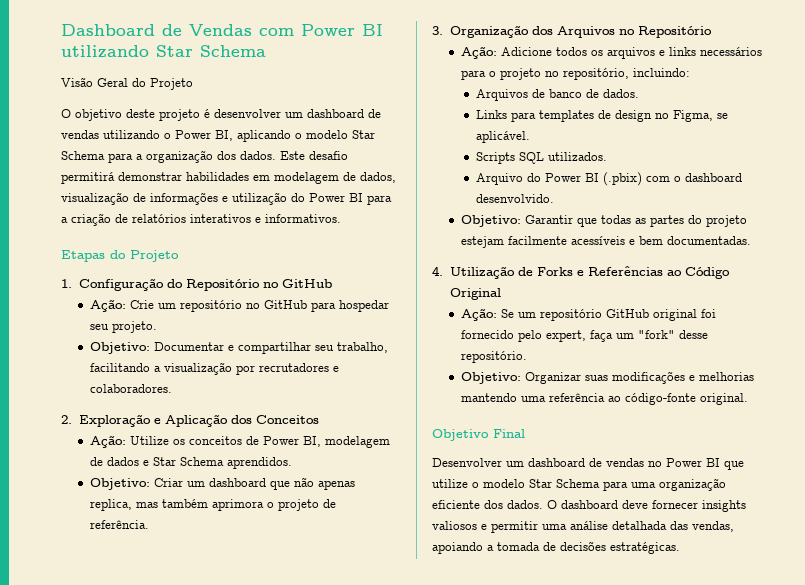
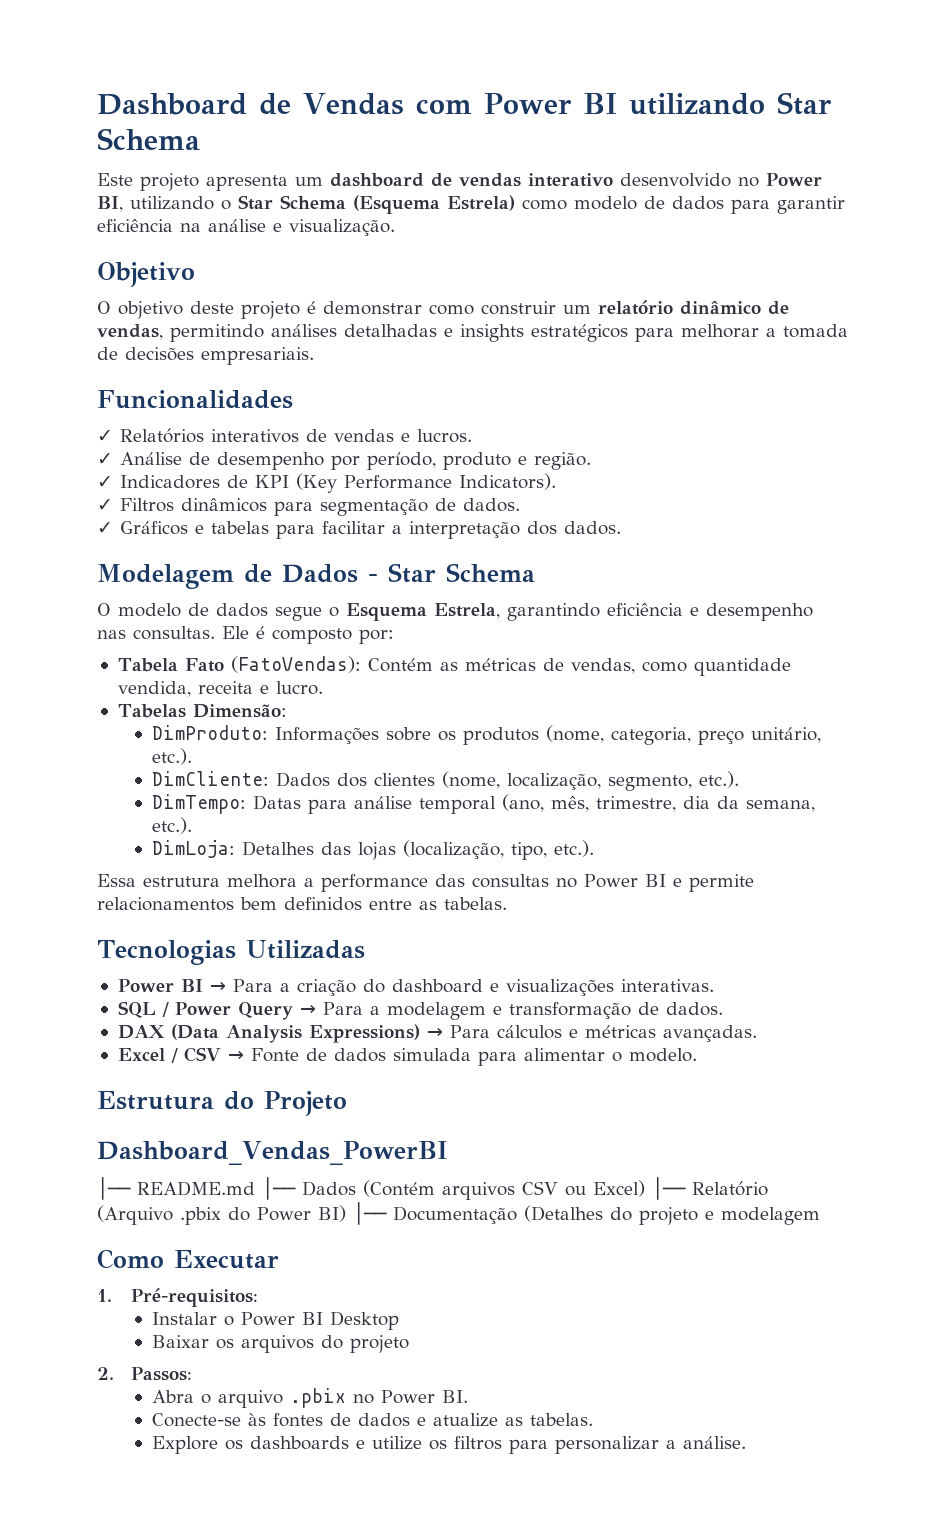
- Visão Geral do Projeto
+ Este projeto apresenta um dashboard de vendas interativo desenvolvido no Power BI, utilizando o Star Schema (Esquema Estrela) como modelo de dados para garantir eficiência na análise e visualização.
+ Objetivo
- O objetivo deste projeto é desenvolver um dashboard de vendas utilizando o Power BI, aplicando o modelo Star Schema para a organização dos dados. Este desafio permitirá demonstrar habilidades em modelagem de dados, visualização de informações e utilização do Power BI para a criação de relatórios interativos e informativos.
- Etapas do Projeto
- 1. Configuração do Repositório no GitHub
- Ação: Crie um repositório no GitHub para hospedar seu projeto.
- Objetivo: Documentar e compartilhar seu trabalho, facilitando a visualização por recrutadores e colaboradores.
- 2. Exploração e Aplicação dos Conceitos
- Ação: Utilize os conceitos de Power BI, modelagem de dados e Star Schema aprendidos.
- Objetivo: Criar um dashboard que não apenas replica, mas também aprimora o projeto de referência.
- 3. Organização dos Arquivos no Repositório
- Ação: Adicione todos os arquivos e links necessários para o projeto no repositório, incluindo:
- Arquivos de banco de dados.
- Links para templates de design no Figma, se aplicável.
- Scripts SQL utilizados.
- Arquivo do Power BI (.pbix) com o dashboard desenvolvido.
- Objetivo: Garantir que todas as partes do projeto estejam facilmente acessíveis e bem documentadas.
- 4. Utilização de Forks e Referências ao Código Original
- Ação: Se um repositório GitHub original foi fornecido pelo expert, faça um "fork" desse repositório.
- Objetivo: Organizar suas modificações e melhorias mantendo uma referência ao código-fonte original.
- Objetivo Final
- Desenvolver um dashboard de vendas no Power BI que utilize o modelo Star Schema para uma organização eficiente dos dados. O dashboard deve fornecer insights valiosos e permitir uma análise detalhada das vendas, apoiando a tomada de decisões estratégicas.
+ O objetivo deste projeto é demonstrar como construir um relatório dinâmico de vendas, permitindo análises detalhadas e insights estratégicos para melhorar a tomada de decisões empresariais.
+ Funcionalidades
+ ✓ Relatórios interativos de vendas e lucros.
+ ✓ Análise de desempenho por período, produto e região.
+ ✓ Indicadores de KPI (Key Performance Indicators).
+ ✓ Filtros dinâmicos para segmentação de dados.
+ ✓ Gráficos e tabelas para facilitar a interpretação dos dados.
+ Modelagem de Dados - Star Schema
+ O modelo de dados segue o Esquema Estrela, garantindo eficiência e desempenho nas consultas. Ele é composto por:
+ Tabela Fato (FatoVendas): Contém as métricas de vendas, como quantidade vendida, receita e lucro.
+ Tabelas Dimensão:
+ DimProduto: Informações sobre os produtos (nome, categoria, preço unitário, etc.).
+ DimCliente: Dados dos clientes (nome, localização, segmento, etc.).
+ DimTempo: Datas para análise temporal (ano, mês, trimestre, dia da semana, etc.).
+ DimLoja: Detalhes das lojas (localização, tipo, etc.).
+ Essa estrutura melhora a performance das consultas no Power BI e permite relacionamentos bem definidos entre as tabelas.
+ Tecnologias Utilizadas
+ Power BI → Para a criação do dashboard e visualizações interativas.
+ SQL / Power Query → Para a modelagem e transformação de dados.
+ DAX (Data Analysis Expressions) → Para cálculos e métricas avançadas.
+ Excel / CSV → Fonte de dados simulada para alimentar o modelo.
+ Estrutura do Projeto
+ Dashboard_Vendas_PowerBI
+ │── README.md │── Dados (Contém arquivos CSV ou Excel) │── Relatório (Arquivo .pbix do Power BI) │── Documentação (Detalhes do projeto e modelagem
+ Como Executar
+ 1. Pré-requisitos:
+ Instalar o Power BI Desktop
+ Baixar os arquivos do projeto
+ 2. Passos:
+ Abra o arquivo .pbix no Power BI.
+ Conecte-se às fontes de dados e atualize as tabelas.
+ Explore os dashboards e utilize os filtros para personalizar a análise.

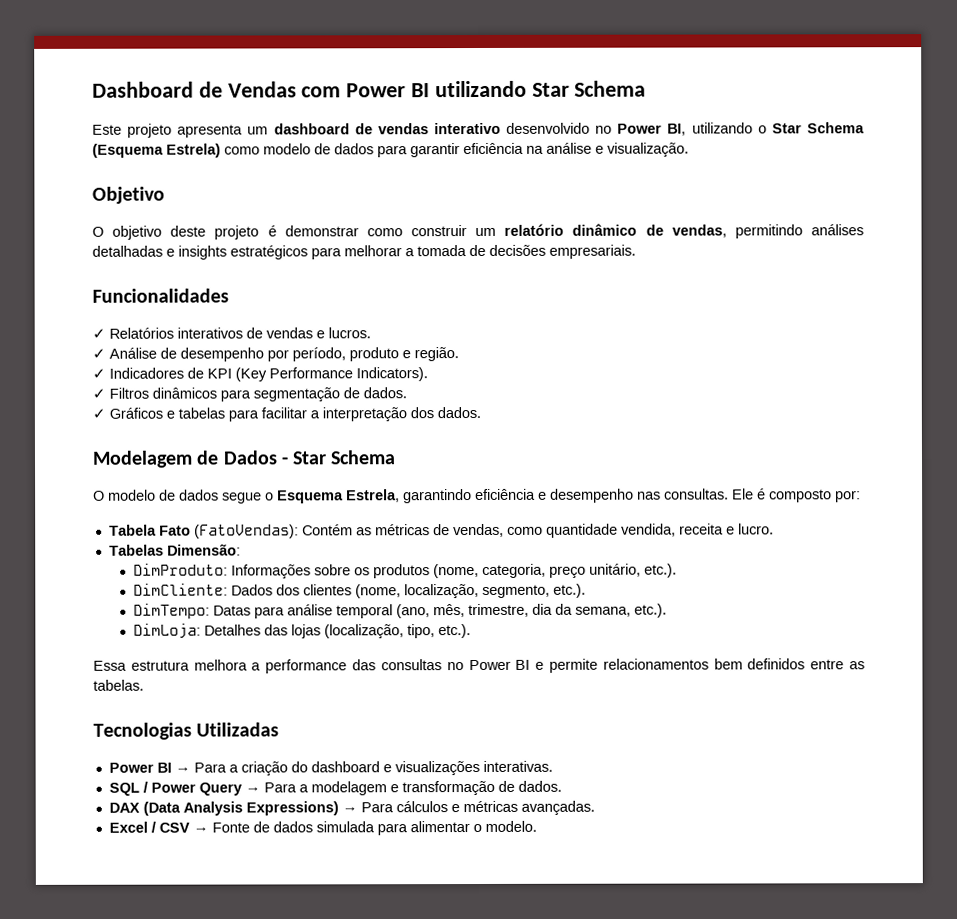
- Estrutura do Projeto
- Dashboard_Vendas_PowerBI
- │── README.md │── Dados (Contém arquivos CSV ou Excel) │── Relatório (Arquivo .pbix do Power BI) │── Documentação (Detalhes do projeto e modelagem
- Como Executar
- 1. Pré-requisitos:
- Instalar o Power BI Desktop
- Baixar os arquivos do projeto
- 2. Passos:
- Abra o arquivo .pbix no Power BI.
- Conecte-se às fontes de dados e atualize as tabelas.
- Explore os dashboards e utilize os filtros para personalizar a análise.

